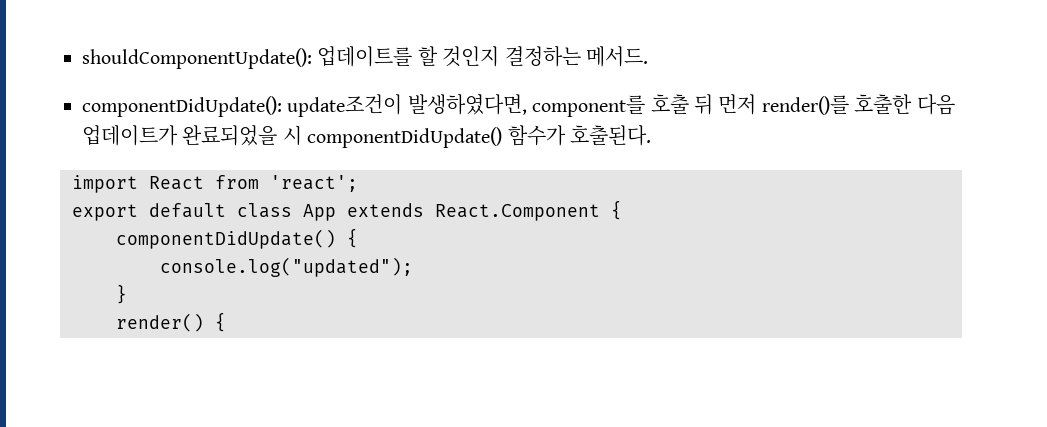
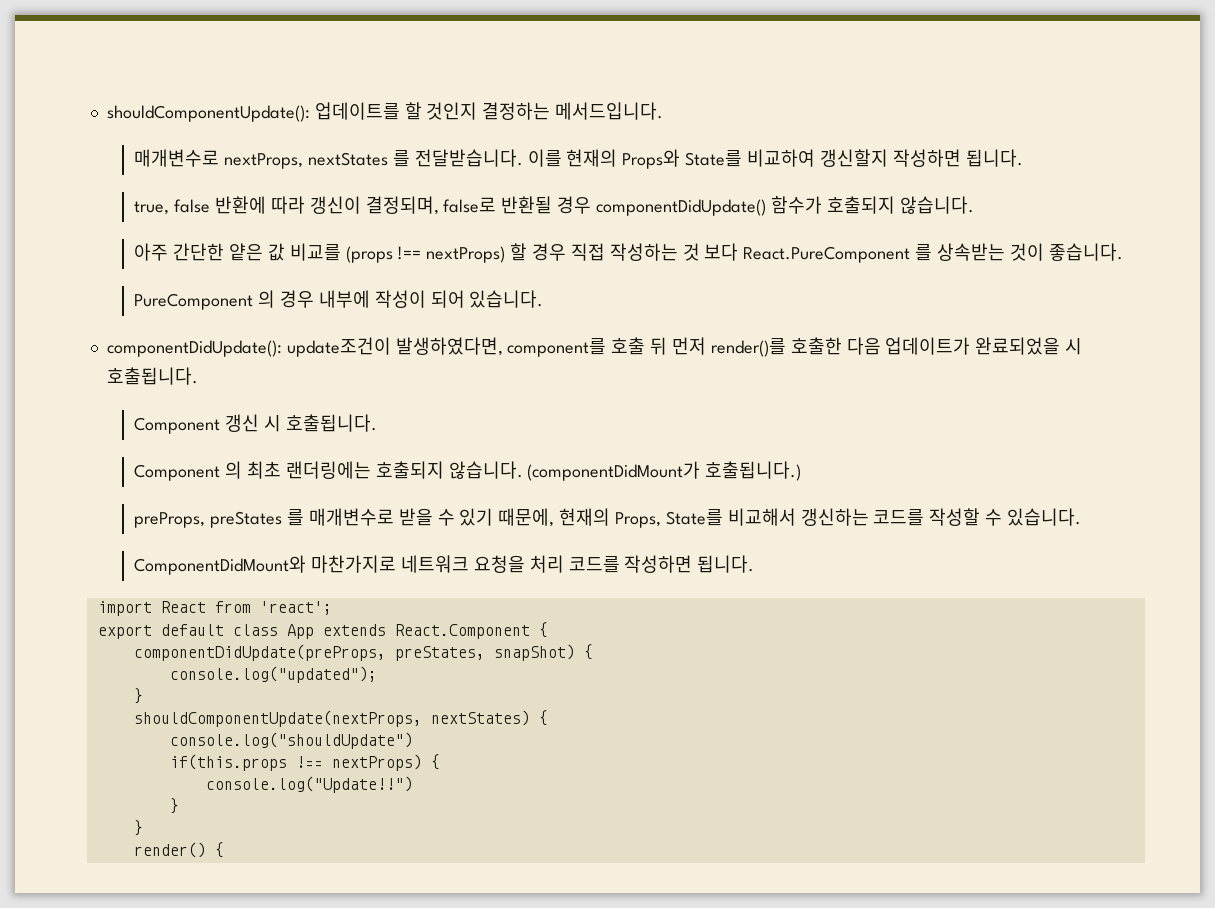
- shouldComponentUpdate(): 업데이트를 할 것인지 결정하는 메서드.
+ shouldComponentUpdate(): 업데이트를 할 것인지 결정하는 메서드입니다.
+ 매개변수로 nextProps, nextStates 를 전달받습니다. 이를 현재의 Props와 State를 비교하여 갱신할지 작성하면 됩니다.
+ true, false 반환에 따라 갱신이 결정되며, false로 반환될 경우 componentDidUpdate() 함수가 호출되지 않습니다.
+ 아주 간단한 얕은 값 비교를 (props !== nextProps) 할 경우 직접 작성하는 것 보다 React.PureComponent 를 상속받는 것이 좋습니다.
+ PureComponent 의 경우 내부에 작성이 되어 있습니다.
- componentDidUpdate(): update조건이 발생하였다면, component를 호출 뒤 먼저 render()를 호출한 다음 업데이트가 완료되었을 시 componentDidUpdate() 함수가 호출된다.
+ componentDidUpdate(): update조건이 발생하였다면, component를 호출 뒤 먼저 render()를 호출한 다음 업데이트가 완료되었을 시 호출됩니다.
+ Component 갱신 시 호출됩니다.
+ Component 의 최초 랜더링에는 호출되지 않습니다. (componentDidMount가 호출됩니다.)
+ preProps, preStates 를 매개변수로 받을 수 있기 때문에, 현재의 Props, State를 비교해서 갱신하는 코드를 작성할 수 있습니다.
+ ComponentDidMount와 마찬가지로 네트워크 요청을 처리 코드를 작성하면 됩니다.
- componentDidUpdate() {
+ componentDidUpdate(preProps, preStates, snapShot) {
+ shouldComponentUpdate(nextProps, nextStates) {
+ console.log("shouldUpdate")
+ if(this.props !== nextProps) {
+ console.log("Update!!")
+ }
+ }

